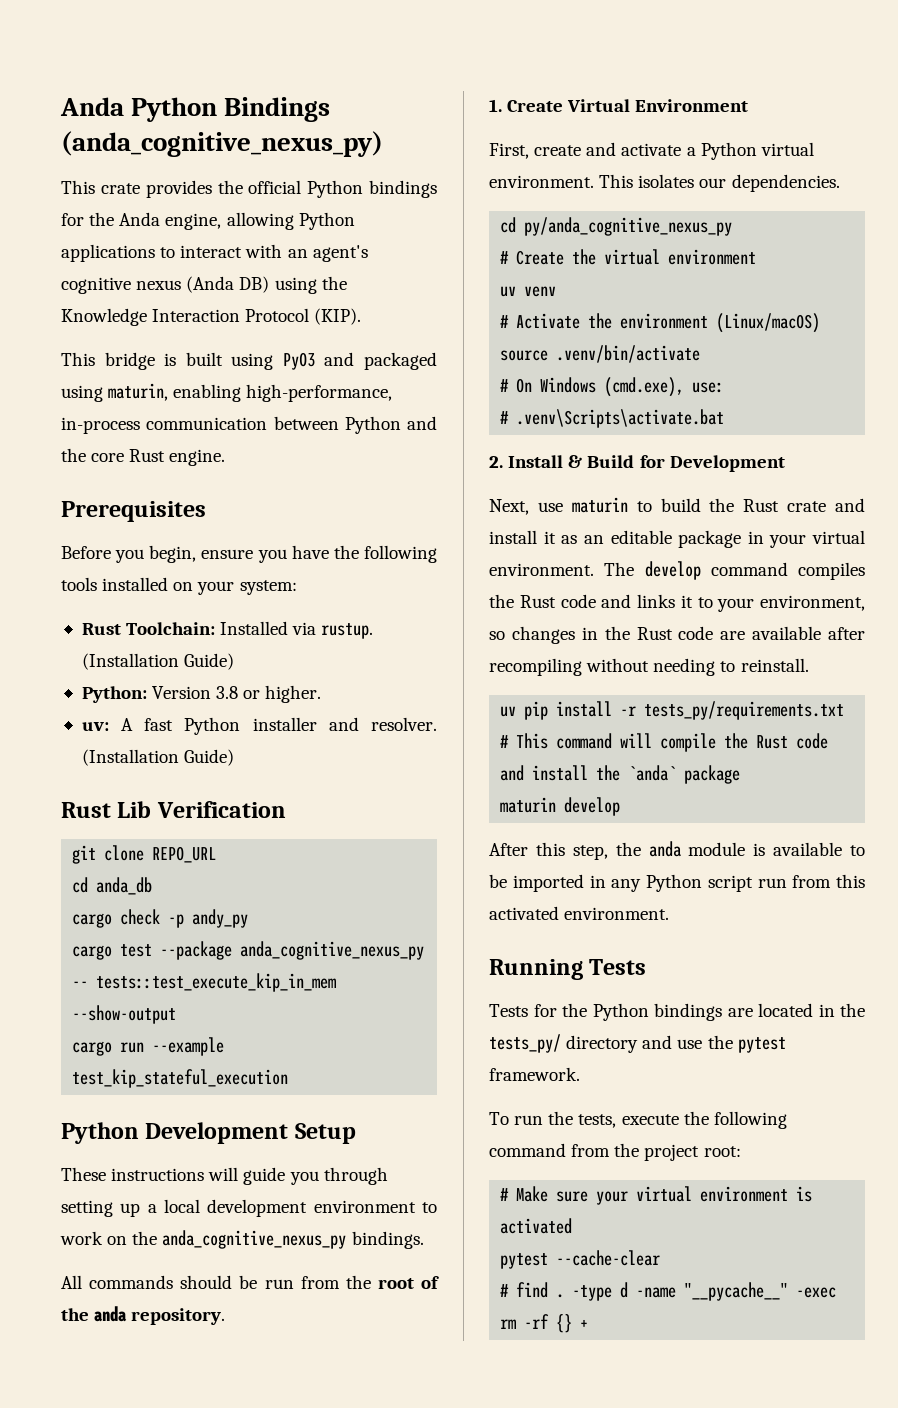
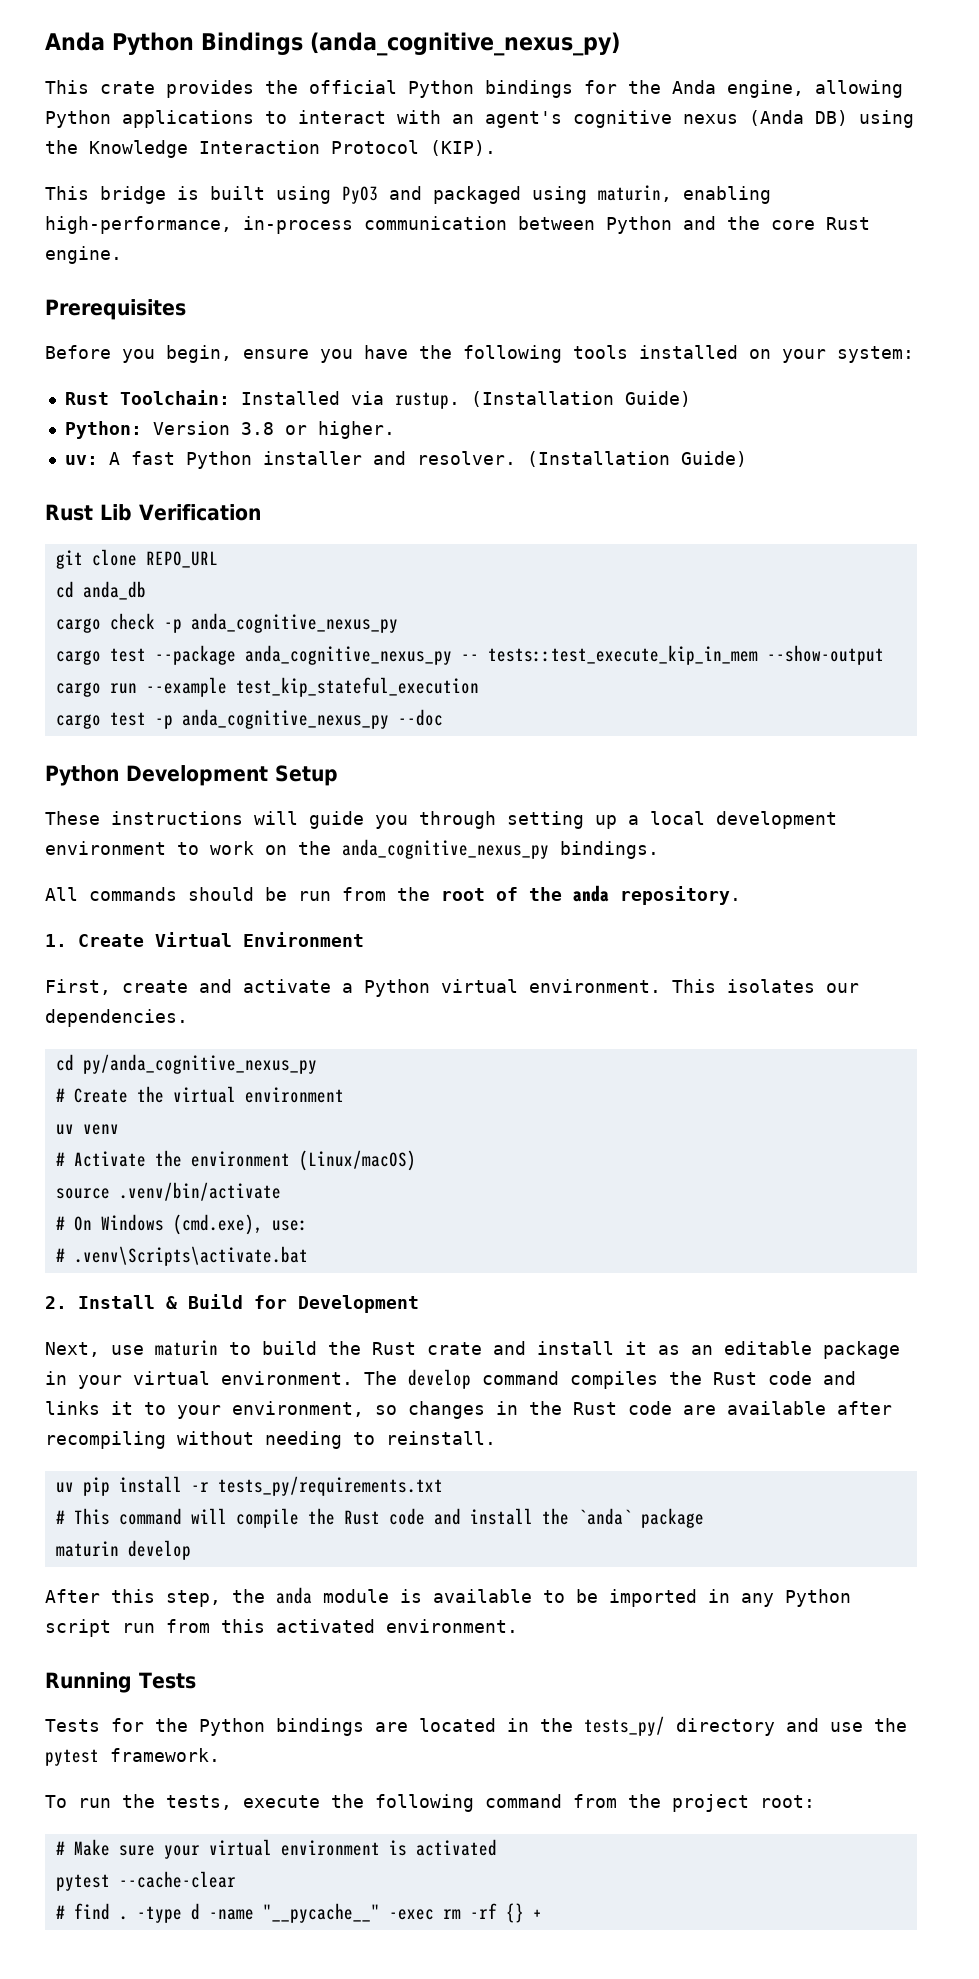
- cargo check -p andy_py
+ cargo check -p anda_cognitive_nexus_py
+ cargo test -p anda_cognitive_nexus_py --doc

